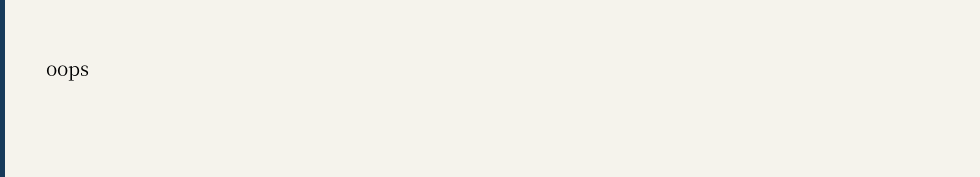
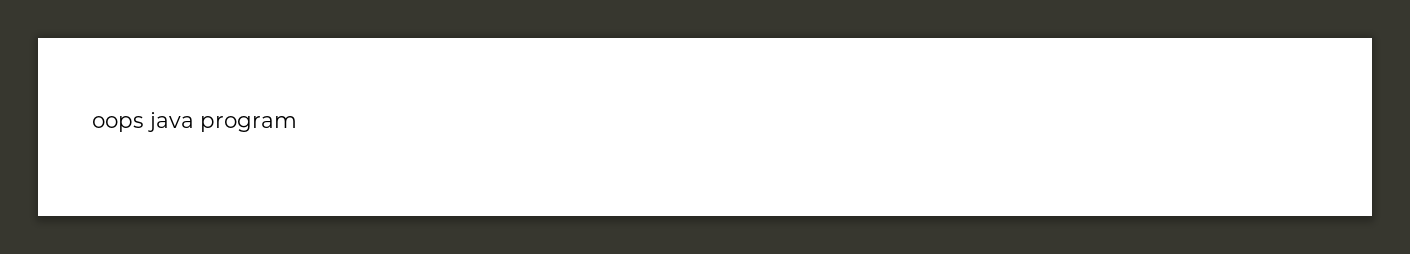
- oops
+ oops java program

